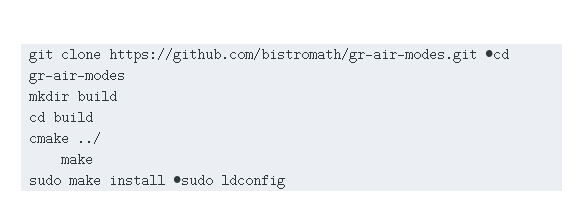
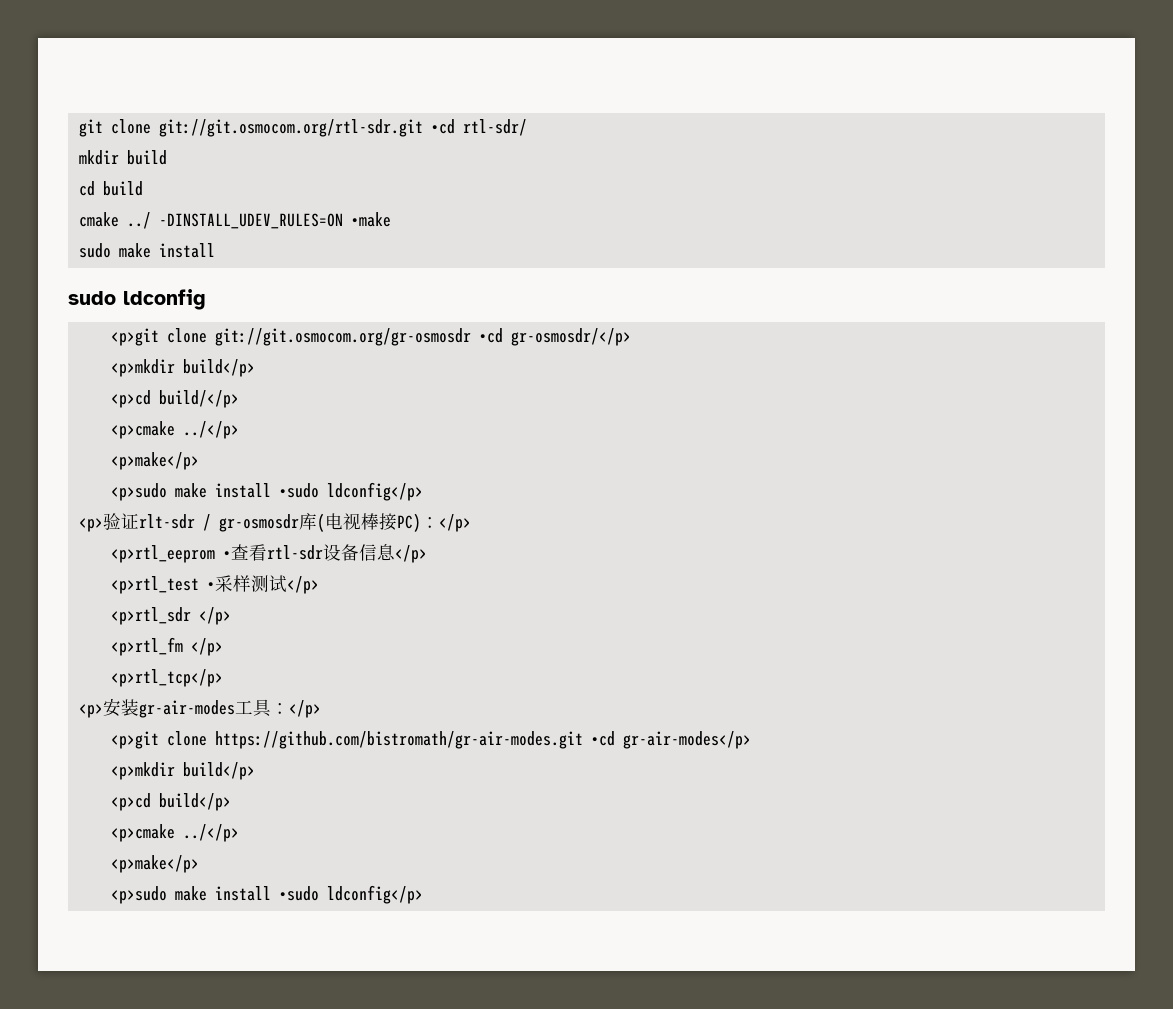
- git clone https://github.com/bistromath/gr-air-modes.git •cd gr-air-modes
+ git clone git://git.osmocom.org/rtl-sdr.git •cd rtl-sdr/
- cmake ../
- make
+ cmake ../ -DINSTALL_UDEV_RULES=ON •make
- sudo make install •sudo ldconfig
+ sudo make install
+ sudo ldconfig
+ <p>git clone git://git.osmocom.org/gr-osmosdr •cd gr-osmosdr/</p>
+ <p>mkdir build</p>
+ <p>cd build/</p>
+ <p>cmake ../</p>
+ <p>make</p>
+ <p>sudo make install •sudo ldconfig</p>
+ <p>验证rlt-sdr / gr-osmosdr库(电视棒接PC)：</p>
+ <p>rtl_eeprom •查看rtl-sdr设备信息</p>
+ <p>rtl_test •采样测试</p>
+ <p>rtl_sdr </p>
+ <p>rtl_fm </p>
+ <p>rtl_tcp</p>
+ <p>安装gr-air-modes工具：</p>
+ <p>git clone https://github.com/bistromath/gr-air-modes.git •cd gr-air-modes</p>
+ <p>mkdir build</p>
+ <p>cd build</p>
+ <p>cmake ../</p>
+ <p>make</p>
+ <p>sudo make install •sudo ldconfig</p>

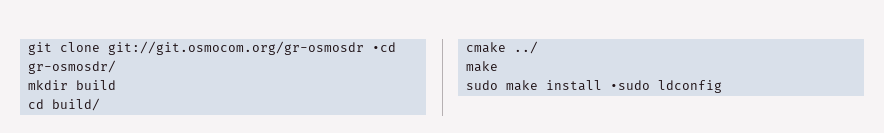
- git clone git://git.osmocom.org/rtl-sdr.git •cd rtl-sdr/
+ git clone git://git.osmocom.org/gr-osmosdr •cd gr-osmosdr/
- cd build
+ cd build/
- cmake ../ -DINSTALL_UDEV_RULES=ON •make
+ cmake ../
+ make
- sudo make install
- sudo ldconfig
+ sudo make install •sudo ldconfig
- <p>git clone git://git.osmocom.org/gr-osmosdr •cd gr-osmosdr/</p>
- <p>mkdir build</p>
- <p>cd build/</p>
- <p>cmake ../</p>
- <p>make</p>
- <p>sudo make install •sudo ldconfig</p>
- <p>验证rlt-sdr / gr-osmosdr库(电视棒接PC)：</p>
- <p>rtl_eeprom •查看rtl-sdr设备信息</p>
- <p>rtl_test •采样测试</p>
- <p>rtl_sdr </p>
- <p>rtl_fm </p>
- <p>rtl_tcp</p>
- <p>安装gr-air-modes工具：</p>
- <p>git clone https://github.com/bistromath/gr-air-modes.git •cd gr-air-modes</p>
- <p>mkdir build</p>
- <p>cd build</p>
- <p>cmake ../</p>
- <p>make</p>
- <p>sudo make install •sudo ldconfig</p>

